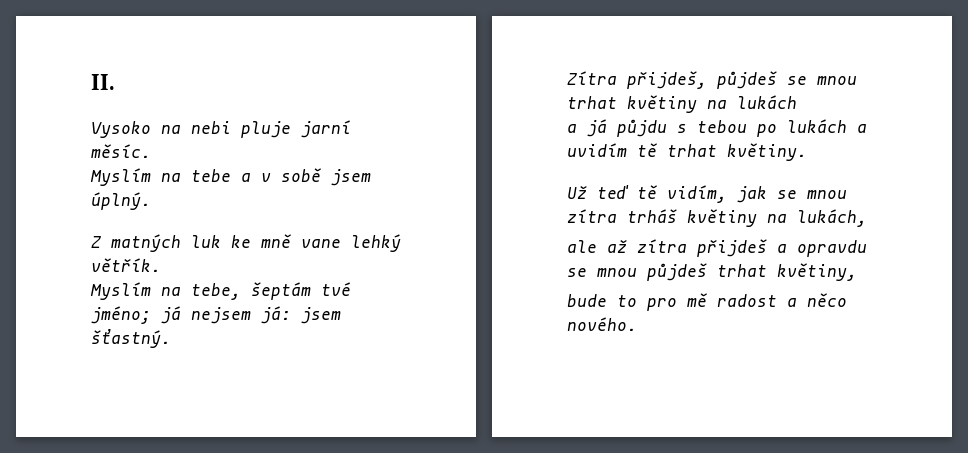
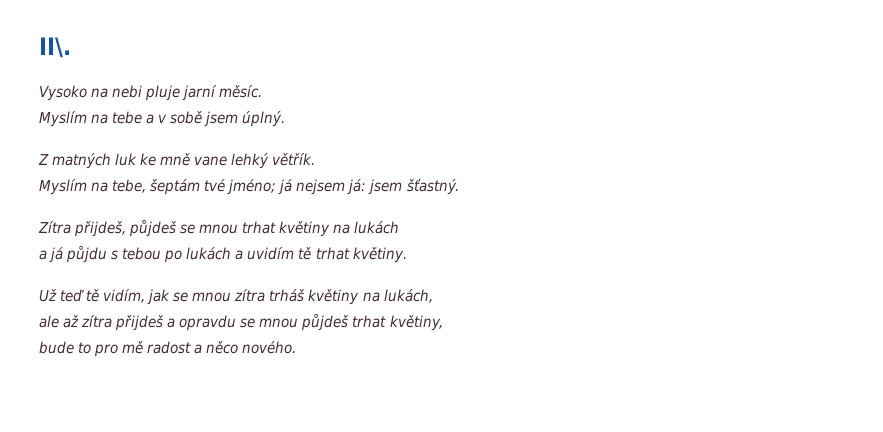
- II.
+ II\.

